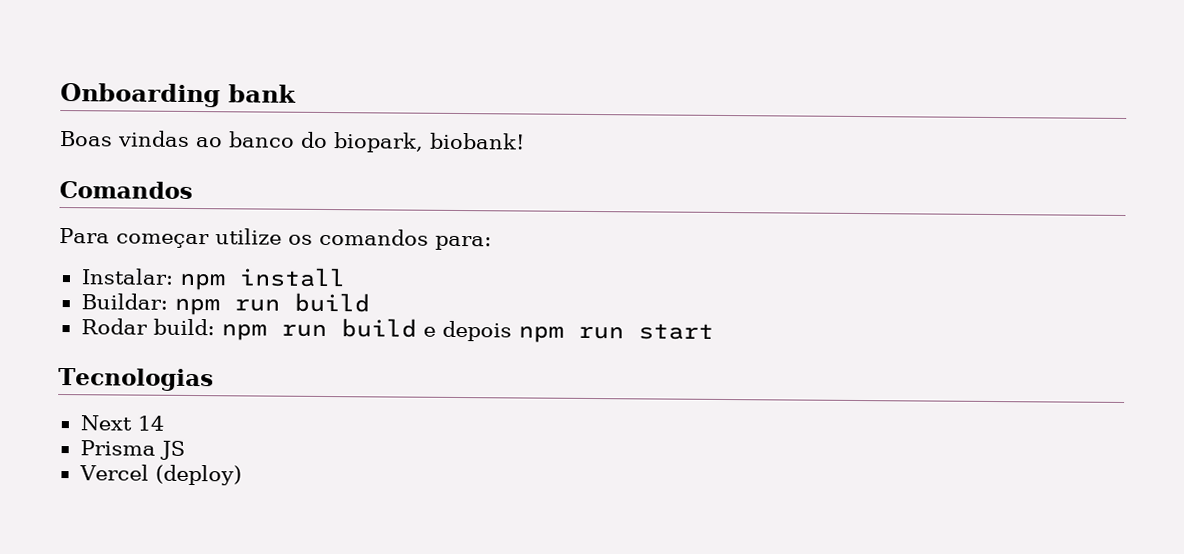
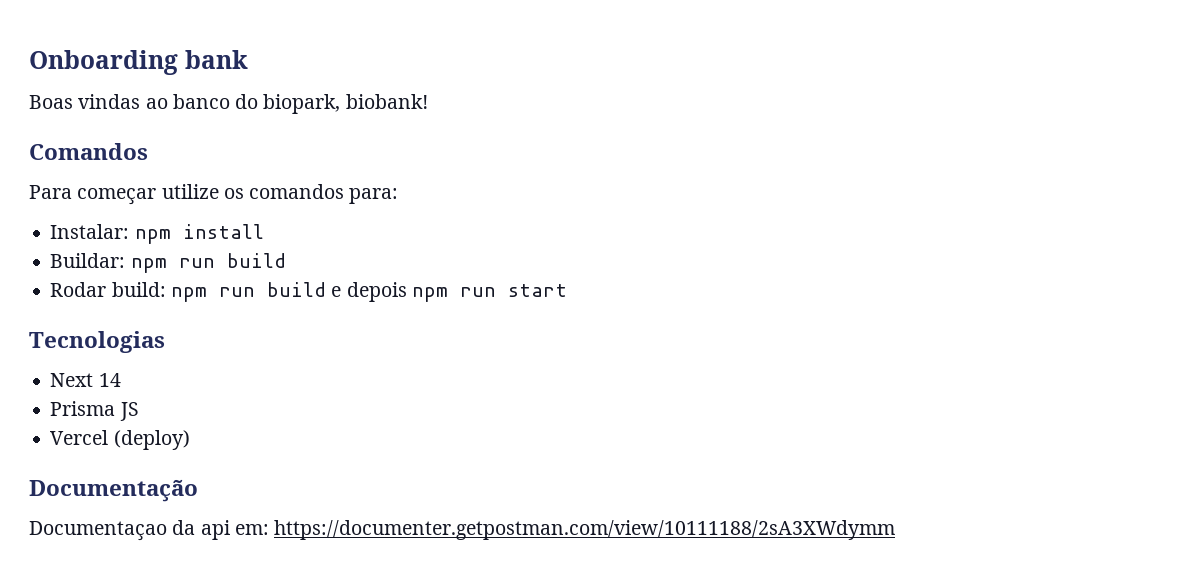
+ Documentação
+ Documentaçao da api em: https://documenter.getpostman.com/view/10111188/2sA3XWdymm

